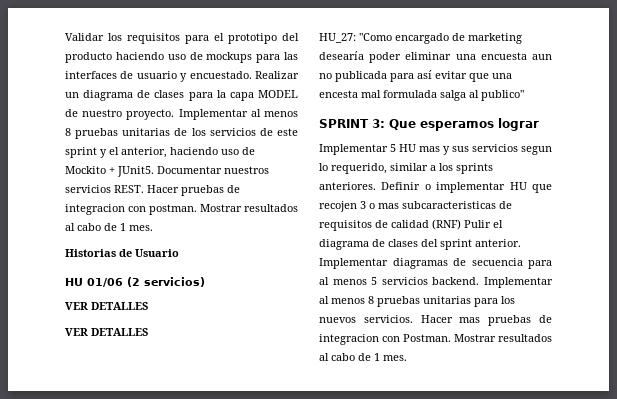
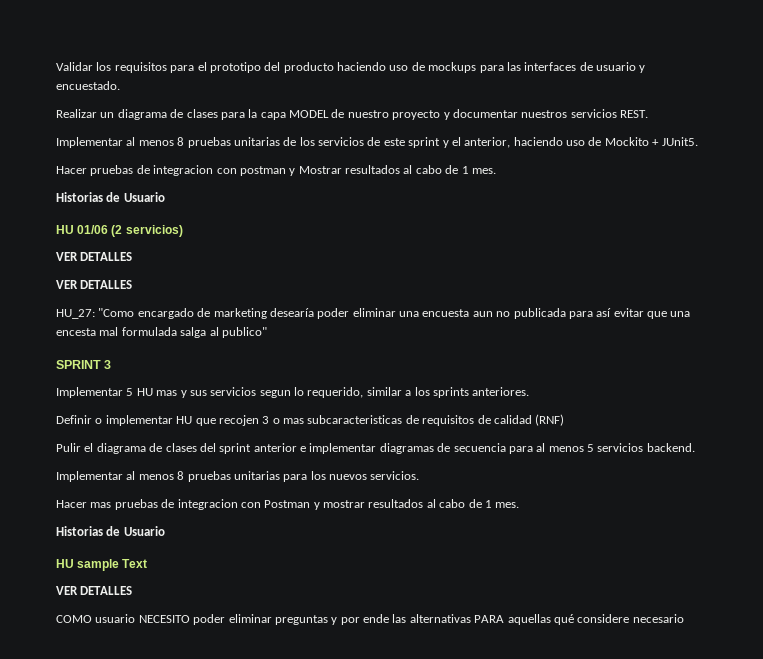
- Validar los requisitos para el prototipo del producto haciendo uso de mockups para las interfaces de usuario y encuestado. Realizar un diagrama de clases para la capa MODEL de nuestro proyecto. Implementar al menos 8 pruebas unitarias de los servicios de este sprint y el anterior, haciendo uso de Mockito + JUnit5. Documentar nuestros servicios REST. Hacer pruebas de integracion con postman. Mostrar resultados al cabo de 1 mes.
+ Validar los requisitos para el prototipo del producto haciendo uso de mockups para las interfaces de usuario y encuestado.
+ Realizar un diagrama de clases para la capa MODEL de nuestro proyecto y documentar nuestros servicios REST.
+ Implementar al menos 8 pruebas unitarias de los servicios de este sprint y el anterior, haciendo uso de Mockito + JUnit5.
+ Hacer pruebas de integracion con postman y Mostrar resultados al cabo de 1 mes.
- SPRINT 3: Que esperamos lograr
+ SPRINT 3
- Implementar 5 HU mas y sus servicios segun lo requerido, similar a los sprints anteriores. Definir o implementar HU que recojen 3 o mas subcaracteristicas de requisitos de calidad (RNF) Pulir el diagrama de clases del sprint anterior. Implementar diagramas de secuencia para al menos 5 servicios backend. Implementar al menos 8 pruebas unitarias para los nuevos servicios. Hacer mas pruebas de integracion con Postman. Mostrar resultados al cabo de 1 mes.
+ Implementar 5 HU mas y sus servicios segun lo requerido, similar a los sprints anteriores.
+ Definir o implementar HU que recojen 3 o mas subcaracteristicas de requisitos de calidad (RNF)
+ Pulir el diagrama de clases del sprint anterior e implementar diagramas de secuencia para al menos 5 servicios backend.
+ Implementar al menos 8 pruebas unitarias para los nuevos servicios.
+ Hacer mas pruebas de integracion con Postman y mostrar resultados al cabo de 1 mes.
+ Historias de Usuario
+ HU sample Text
+ VER DETALLES
+ COMO usuario NECESITO poder eliminar preguntas y por ende las alternativas PARA aquellas qué considere necesario

